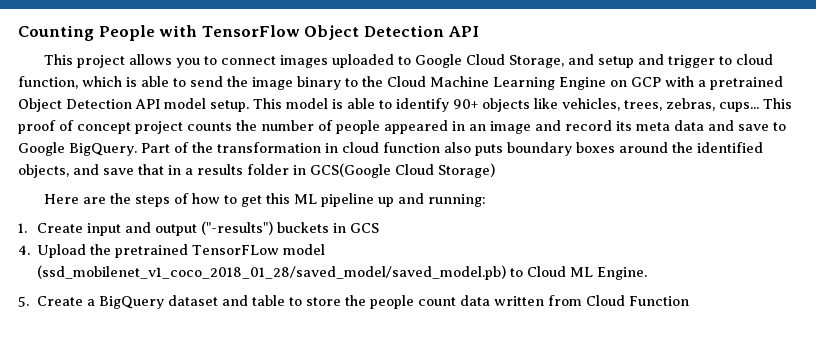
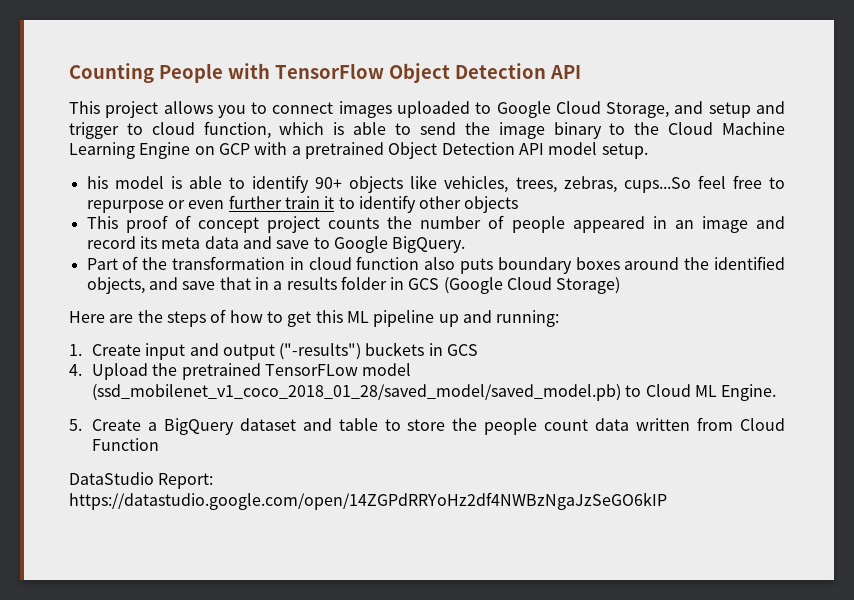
- This project allows you to connect images uploaded to Google Cloud Storage, and setup and trigger to cloud function, which is able to send the image binary to the Cloud Machine Learning Engine on GCP with a pretrained Object Detection API model setup. This model is able to identify 90+ objects like vehicles, trees, zebras, cups... This proof of concept project counts the number of people appeared in an image and record its meta data and save to Google BigQuery. Part of the transformation in cloud function also puts boundary boxes around the identified objects, and save that in a results folder in GCS(Google Cloud Storage)
+ This project allows you to connect images uploaded to Google Cloud Storage, and setup and trigger to cloud function, which is able to send the image binary to the Cloud Machine Learning Engine on GCP with a pretrained Object Detection API model setup.
+ his model is able to identify 90+ objects like vehicles, trees, zebras, cups...So feel free to repurpose or even further train it to identify other objects
+ This proof of concept project counts the number of people appeared in an image and record its meta data and save to Google BigQuery.
+ Part of the transformation in cloud function also puts boundary boxes around the identified objects, and save that in a results folder in GCS (Google Cloud Storage)
+ DataStudio Report: https://datastudio.google.com/open/14ZGPdRRYoHz2df4NWBzNgaJzSeGO6kIP

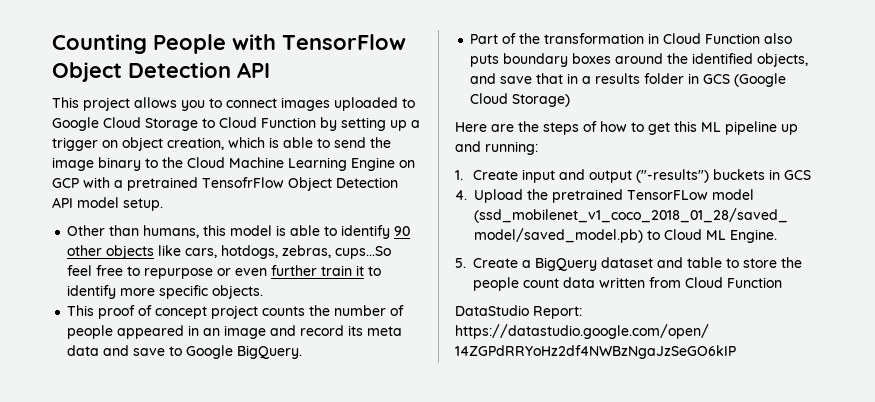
- This project allows you to connect images uploaded to Google Cloud Storage, and setup and trigger to cloud function, which is able to send the image binary to the Cloud Machine Learning Engine on GCP with a pretrained Object Detection API model setup.
+ This project allows you to connect images uploaded to Google Cloud Storage to Cloud Function by setting up a trigger on object creation, which is able to send the image binary to the Cloud Machine Learning Engine on GCP with a pretrained TensofrFlow Object Detection API model setup.
- his model is able to identify 90+ objects like vehicles, trees, zebras, cups...So feel free to repurpose or even further train it to identify other objects
+ Other than humans, this model is able to identify 90 other objects like cars, hotdogs, zebras, cups...So feel free to repurpose or even further train it to identify more specific objects.
- Part of the transformation in cloud function also puts boundary boxes around the identified objects, and save that in a results folder in GCS (Google Cloud Storage)
+ Part of the transformation in Cloud Function also puts boundary boxes around the identified objects, and save that in a results folder in GCS (Google Cloud Storage)

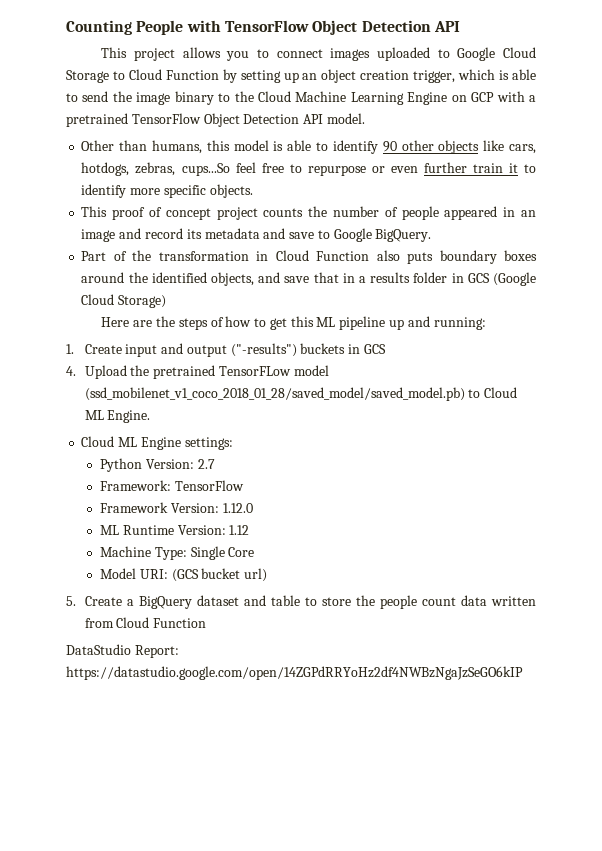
- This project allows you to connect images uploaded to Google Cloud Storage to Cloud Function by setting up a trigger on object creation, which is able to send the image binary to the Cloud Machine Learning Engine on GCP with a pretrained TensofrFlow Object Detection API model setup.
+ This project allows you to connect images uploaded to Google Cloud Storage to Cloud Function by setting up an object creation trigger, which is able to send the image binary to the Cloud Machine Learning Engine on GCP with a pretrained TensorFlow Object Detection API model.
- This proof of concept project counts the number of people appeared in an image and record its meta data and save to Google BigQuery.
+ This proof of concept project counts the number of people appeared in an image and record its metadata and save to Google BigQuery.
+ Cloud ML Engine settings:
+ Python Version: 2.7
+ Framework: TensorFlow
+ Framework Version: 1.12.0
+ ML Runtime Version: 1.12
+ Machine Type: Single Core
+ Model URI: (GCS bucket url)

